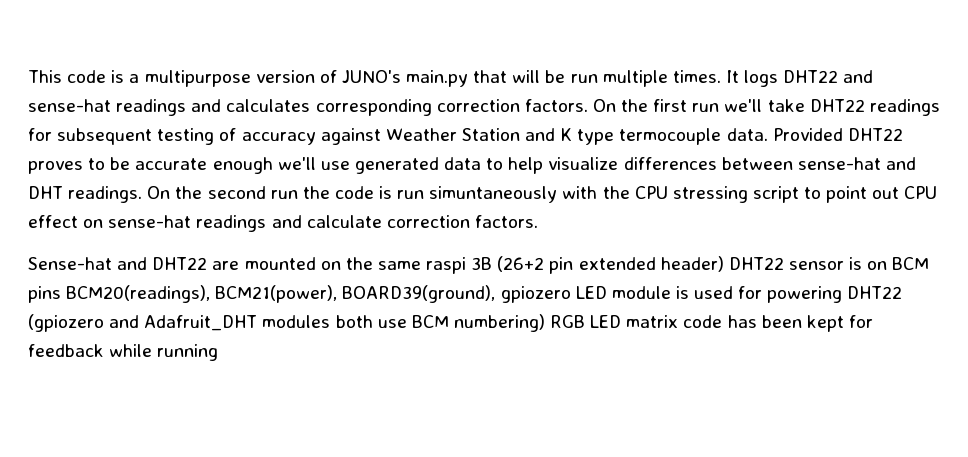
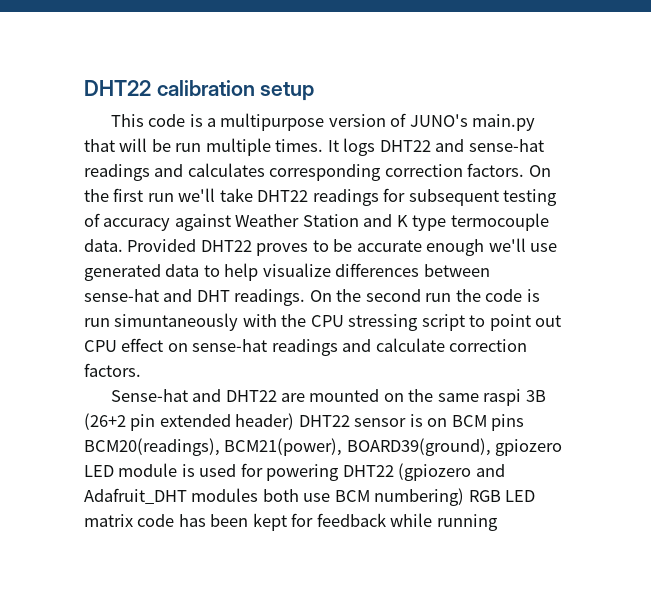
+ DHT22 calibration setup

